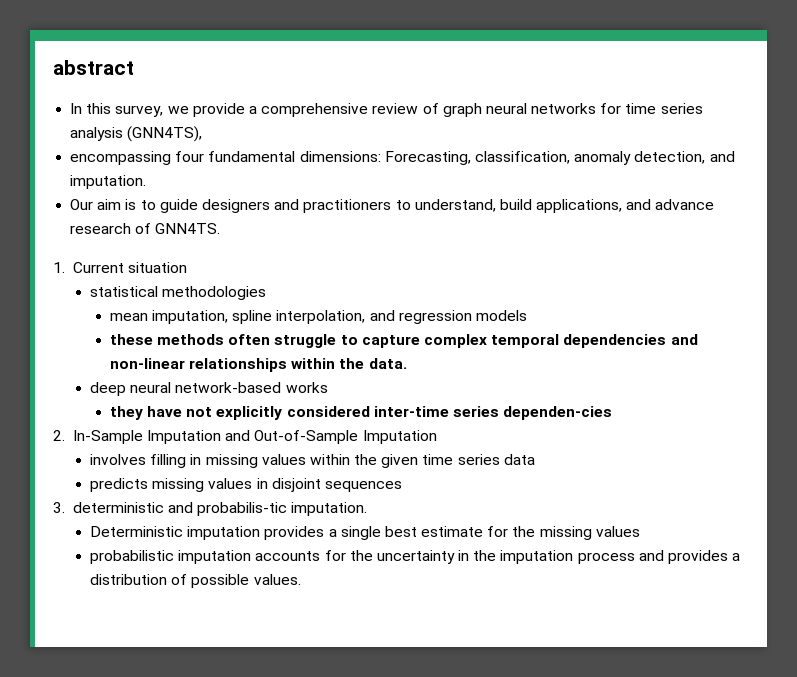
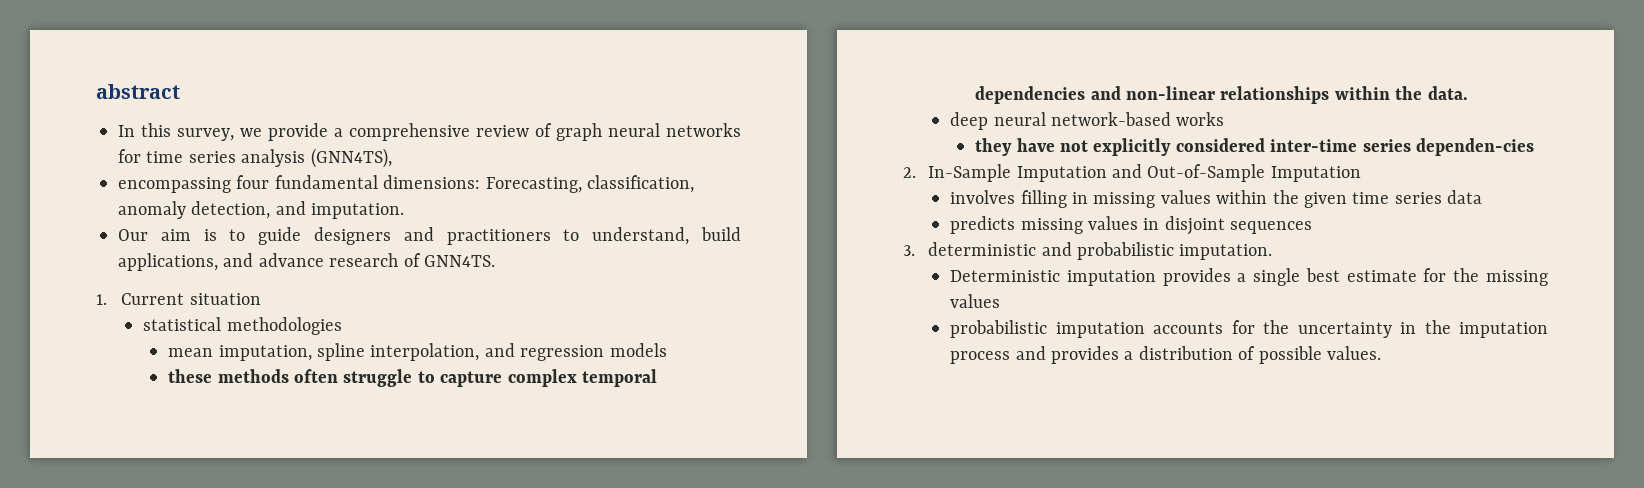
- 3. deterministic and probabilis-tic imputation.
+ 3. deterministic and probabilistic imputation.

